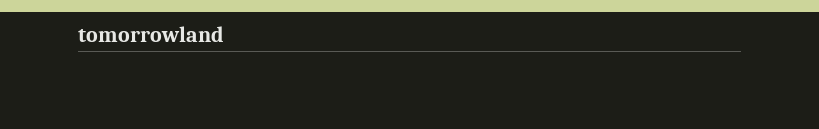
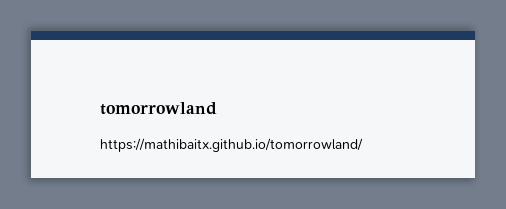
+ https://mathibaitx.github.io/tomorrowland/

